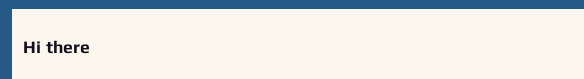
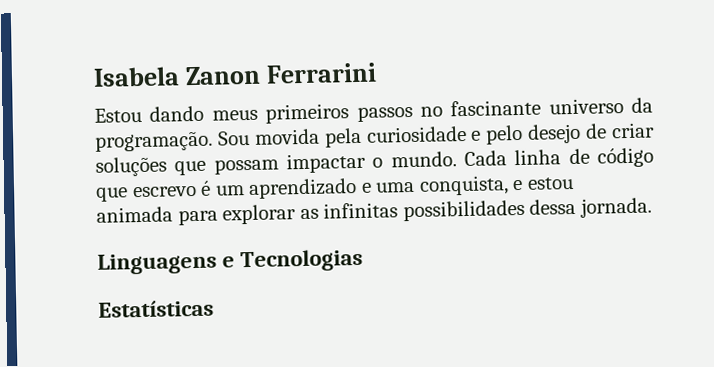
- Hi there
+ Isabela Zanon Ferrarini
+ Estou dando meus primeiros passos no fascinante universo da programação. Sou movida pela curiosidade e pelo desejo de criar soluções que possam impactar o mundo. Cada linha de código que escrevo é um aprendizado e uma conquista, e estou animada para explorar as infinitas possibilidades dessa jornada.
+ Linguagens e Tecnologias
+ Estatísticas

